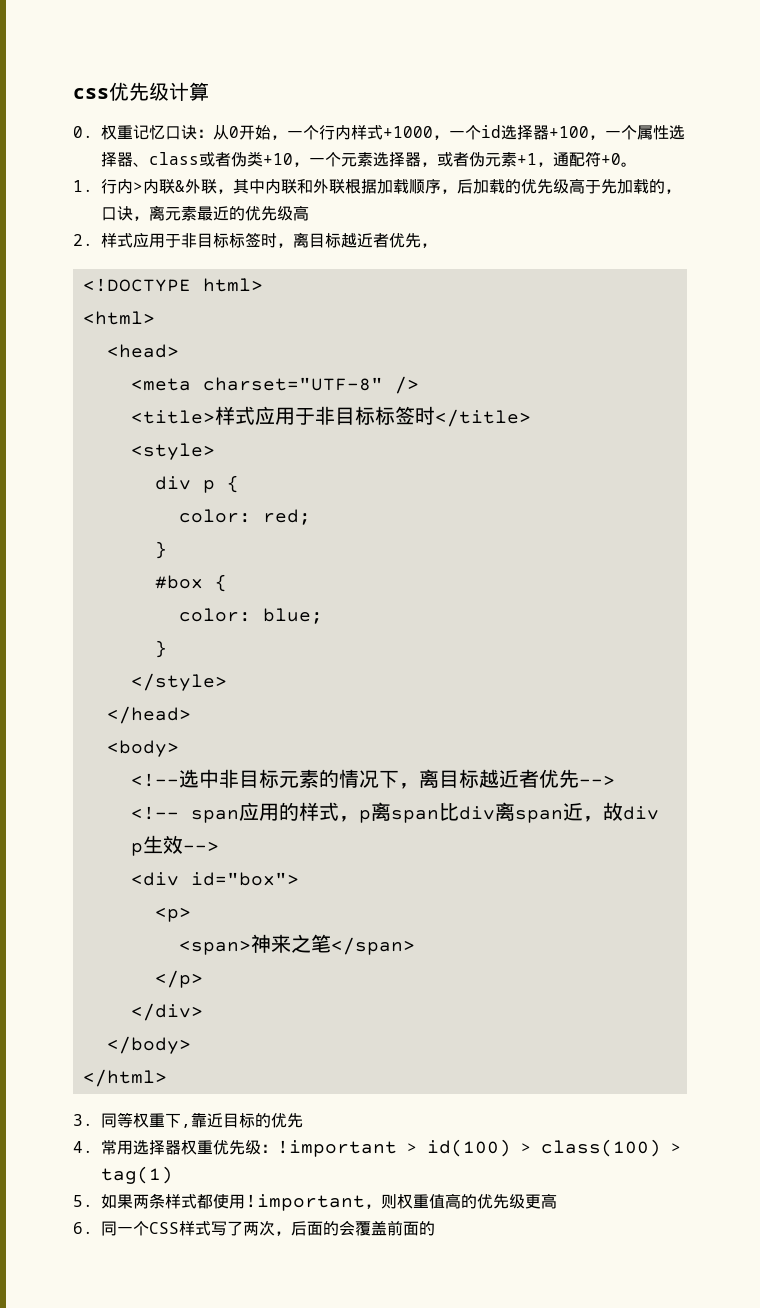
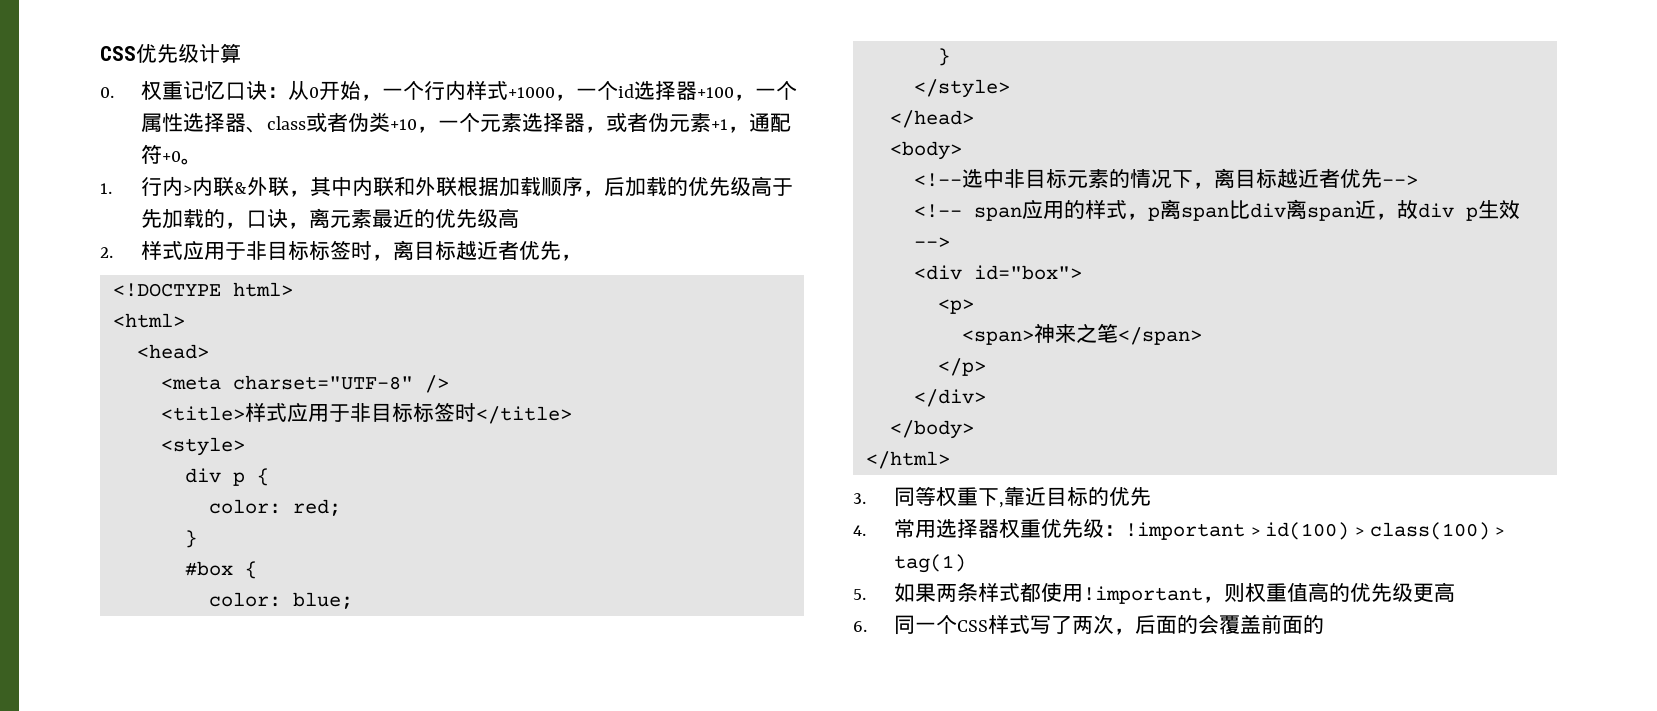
- css优先级计算
+ CSS优先级计算

